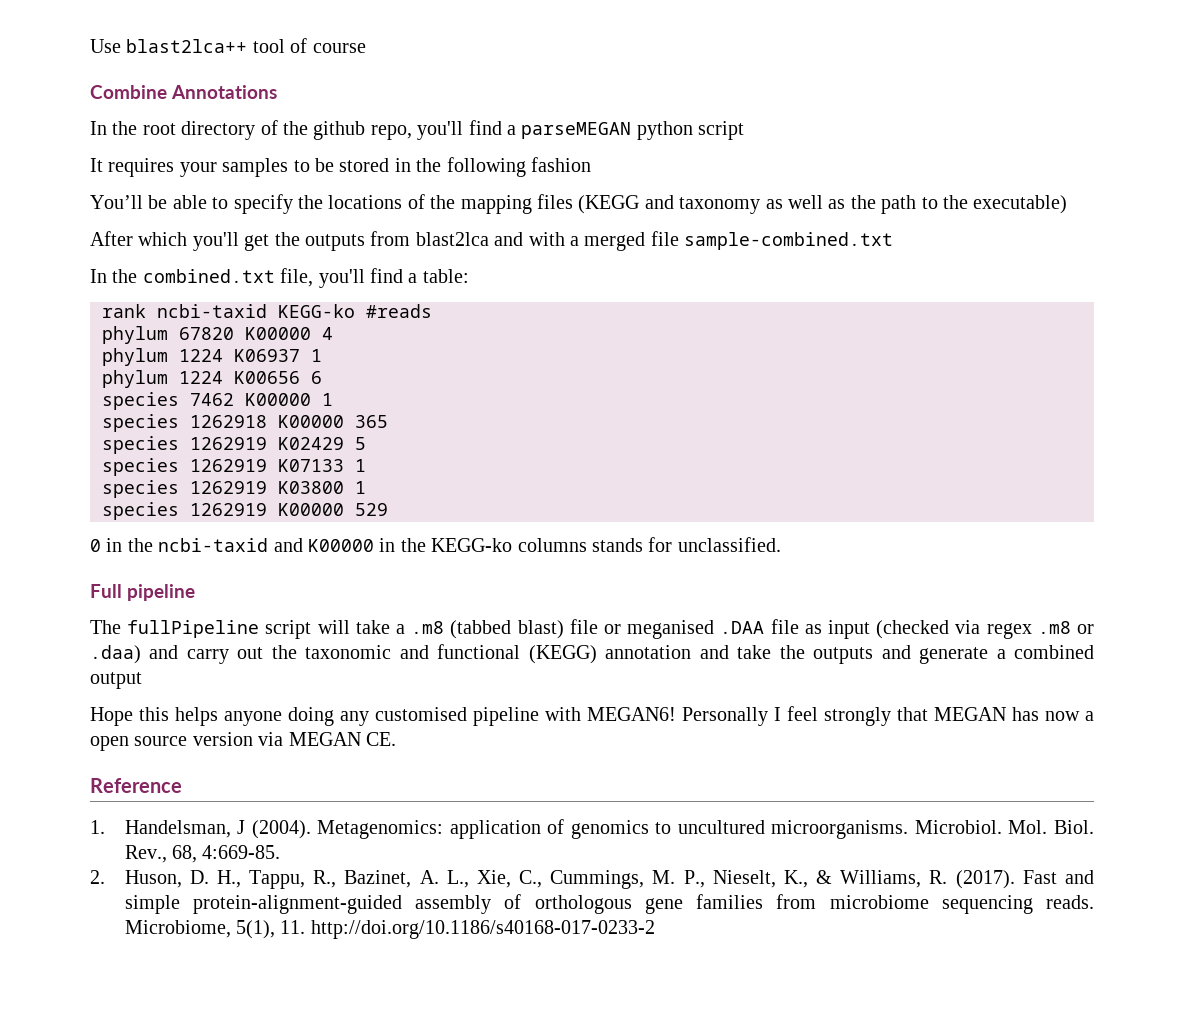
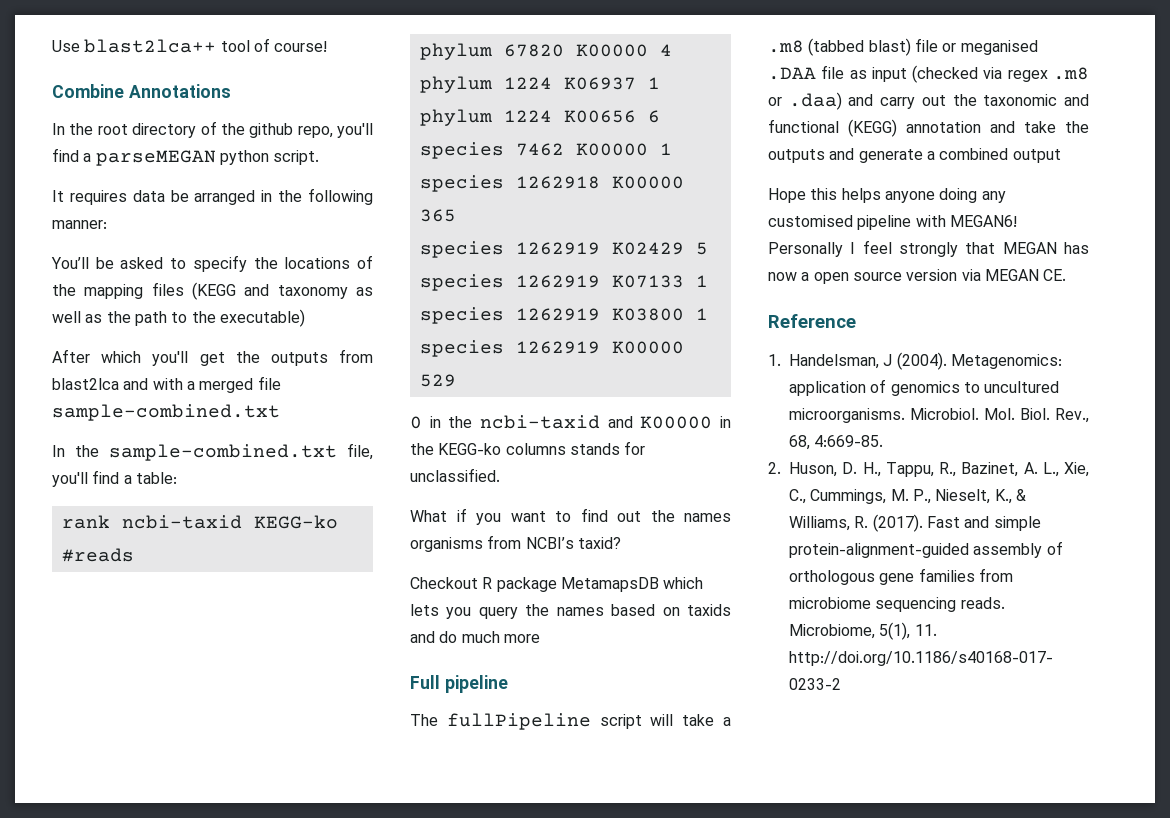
- Use blast2lca++ tool of course
+ Use blast2lca++ tool of course!
- In the root directory of the github repo, you'll find a parseMEGAN python script
+ In the root directory of the github repo, you'll find a parseMEGAN python script.
- It requires your samples to be stored in the following fashion
+ It requires data be arranged in the following manner:
- You’ll be able to specify the locations of the mapping files (KEGG and taxonomy as well as the path to the executable)
+ You’ll be asked to specify the locations of the mapping files (KEGG and taxonomy as well as the path to the executable)
- In the combined.txt file, you'll find a table:
+ In the sample-combined.txt file, you'll find a table:
+ What if you want to find out the names organisms from NCBI’s taxid?
+ Checkout R package MetamapsDB which lets you query the names based on taxids and do much more

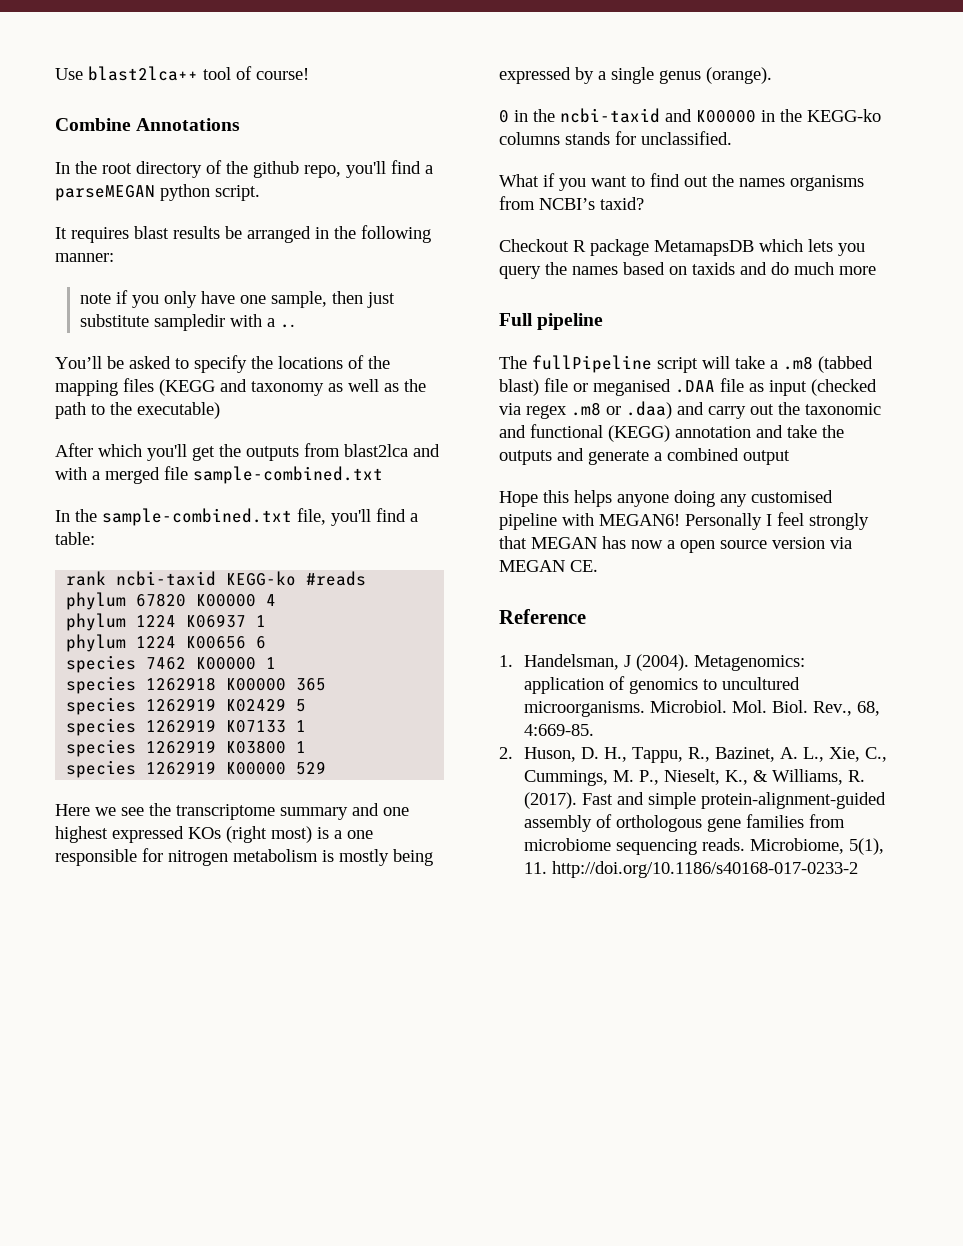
- It requires data be arranged in the following manner:
+ It requires blast results be arranged in the following manner:
+ note if you only have one sample, then just substitute sampledir with a ..
+ Here we see the transcriptome summary and one highest expressed KOs (right most) is a one responsible for nitrogen metabolism is mostly being expressed by a single genus (orange).

